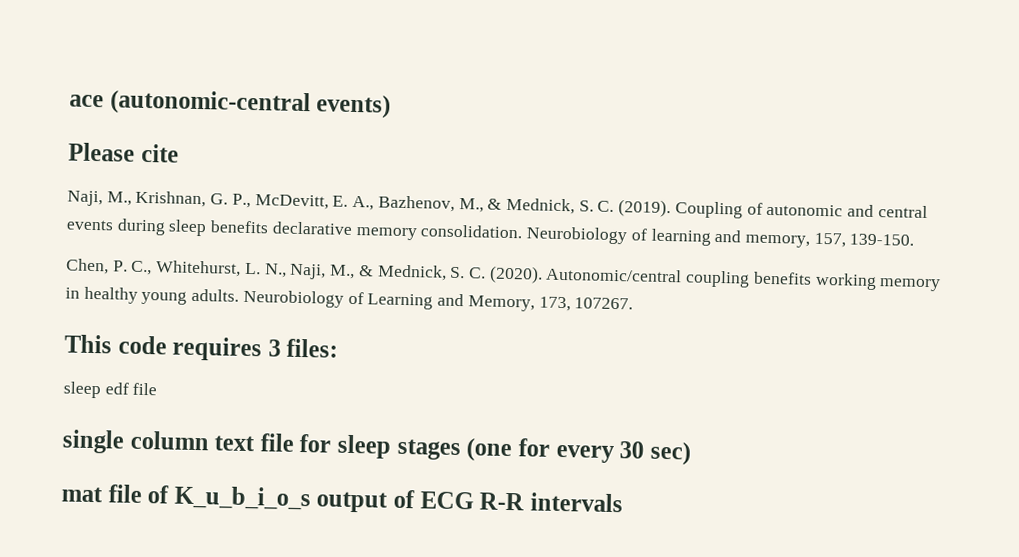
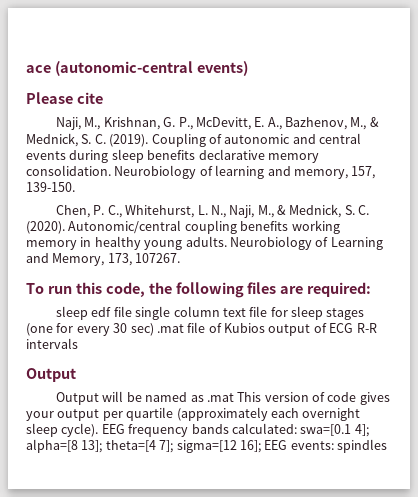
- This code requires 3 files:
+ To run this code, the following files are required:
- sleep edf file
- single column text file for sleep stages (one for every 30 sec)
- mat file of K_u_b_i_o_s output of ECG R-R intervals
+ sleep edf file single column text file for sleep stages (one for every 30 sec) .mat file of Kubios output of ECG R-R intervals
+ Output
+ Output will be named as .mat This version of code gives your output per quartile (approximately each overnight sleep cycle). EEG frequency bands calculated: swa=[0.1 4]; alpha=[8 13]; theta=[4 7]; sigma=[12 16]; EEG events: spindles

